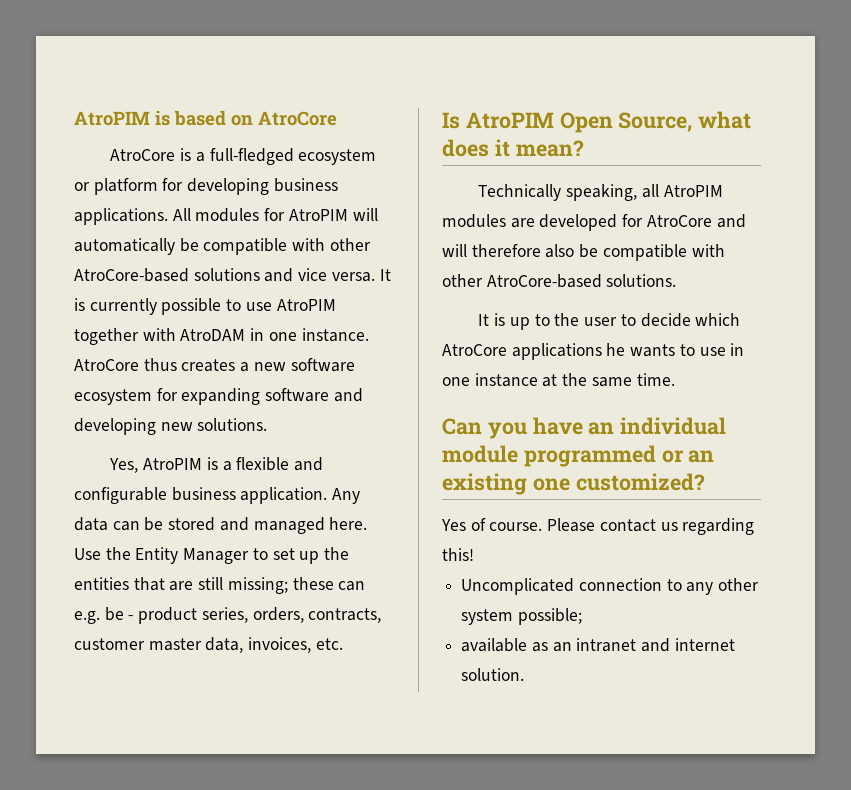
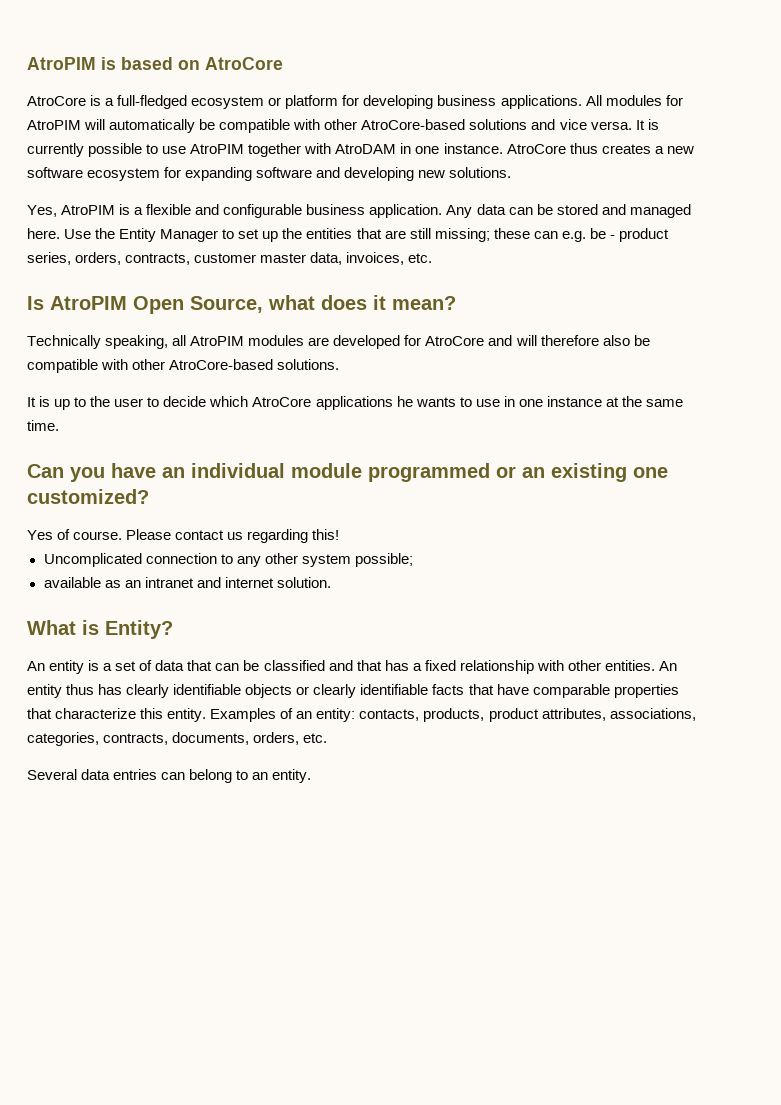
+ What is Entity?
+ An entity is a set of data that can be classified and that has a fixed relationship with other entities. An entity thus has clearly identifiable objects or clearly identifiable facts that have comparable properties that characterize this entity. Examples of an entity: contacts, products, product attributes, associations, categories, contracts, documents, orders, etc.
+ Several data entries can belong to an entity.

